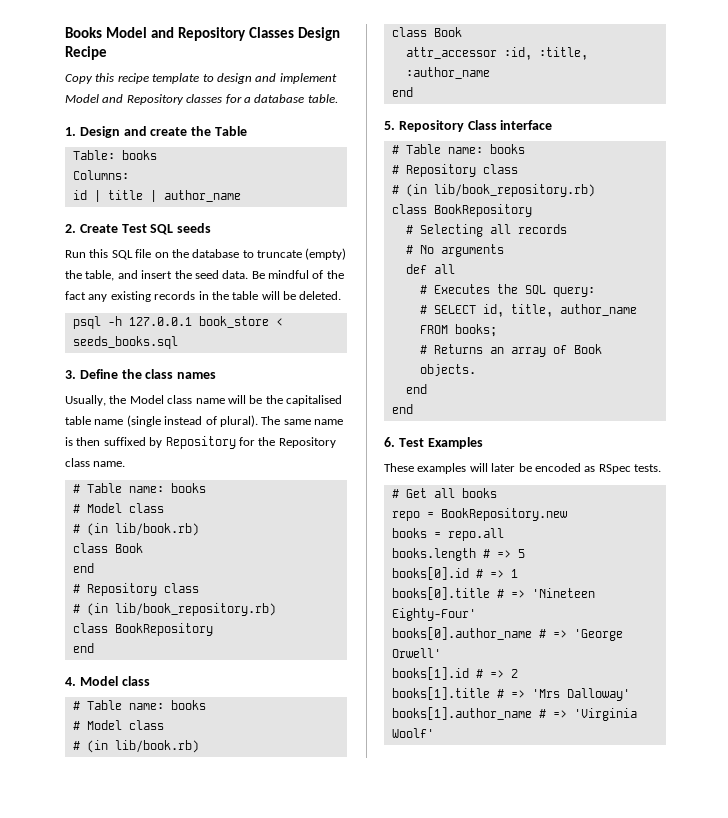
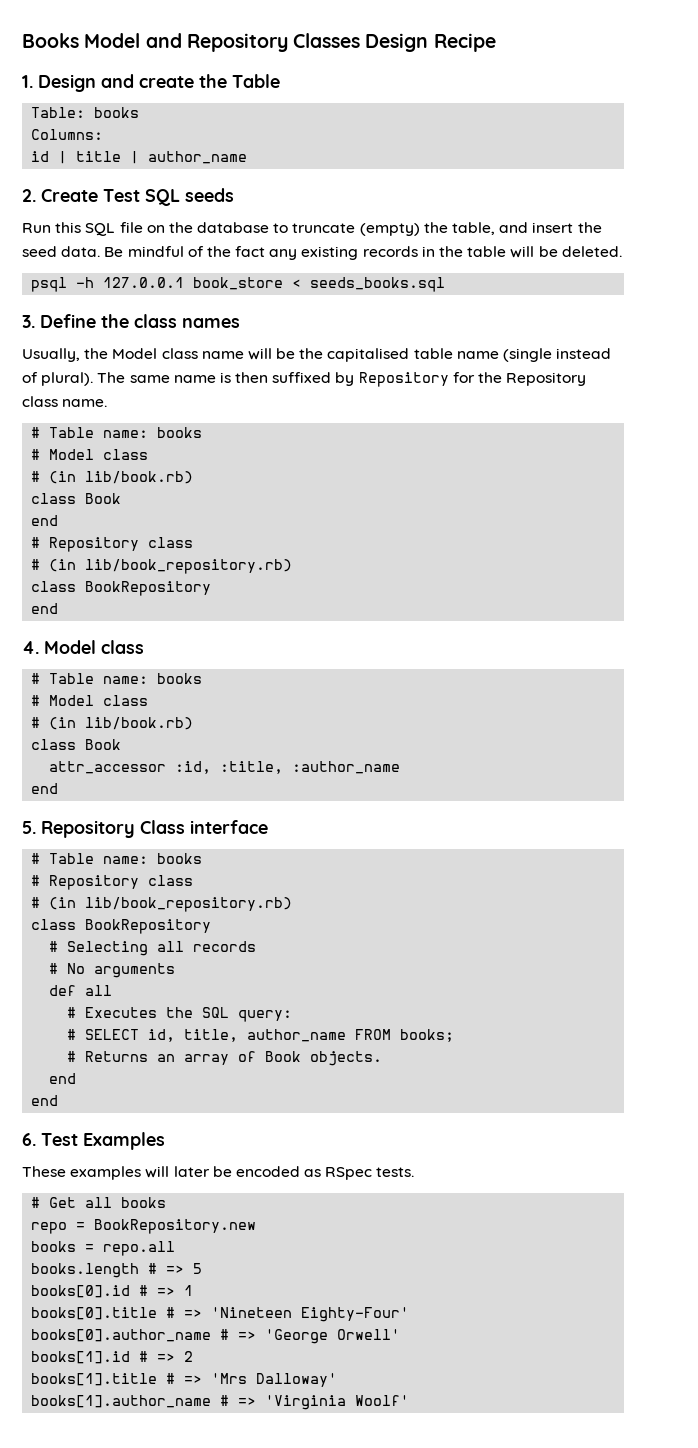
- Copy this recipe template to design and implement Model and Repository classes for a database table.

